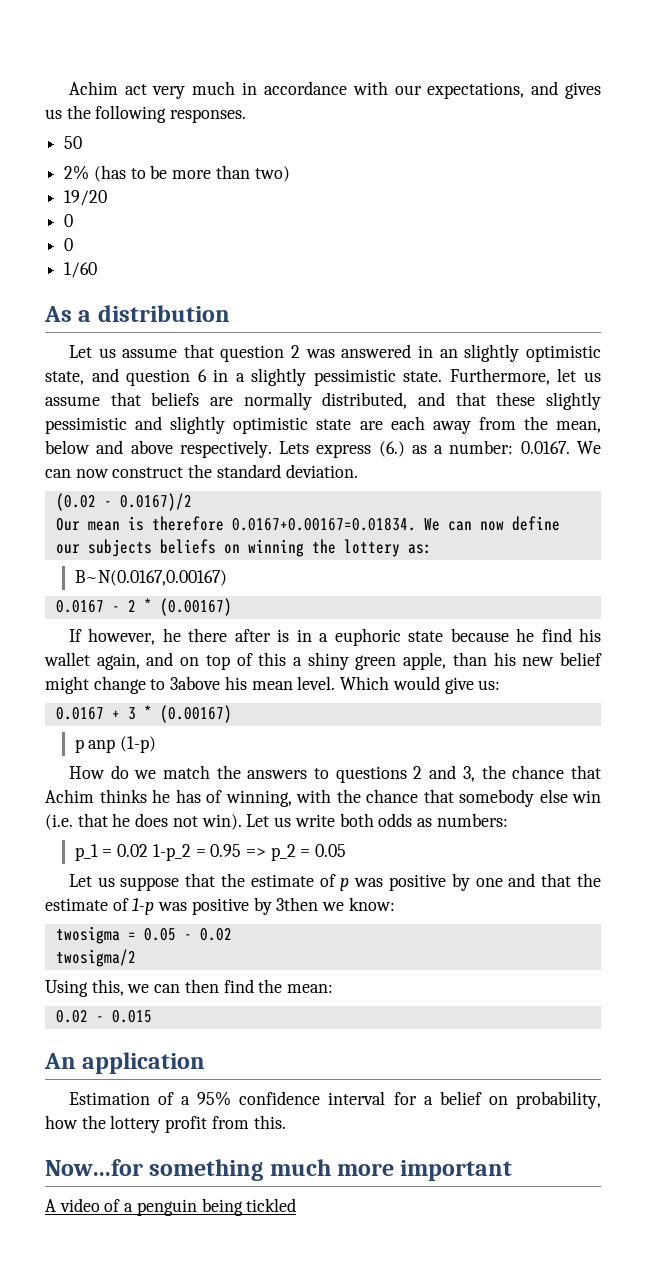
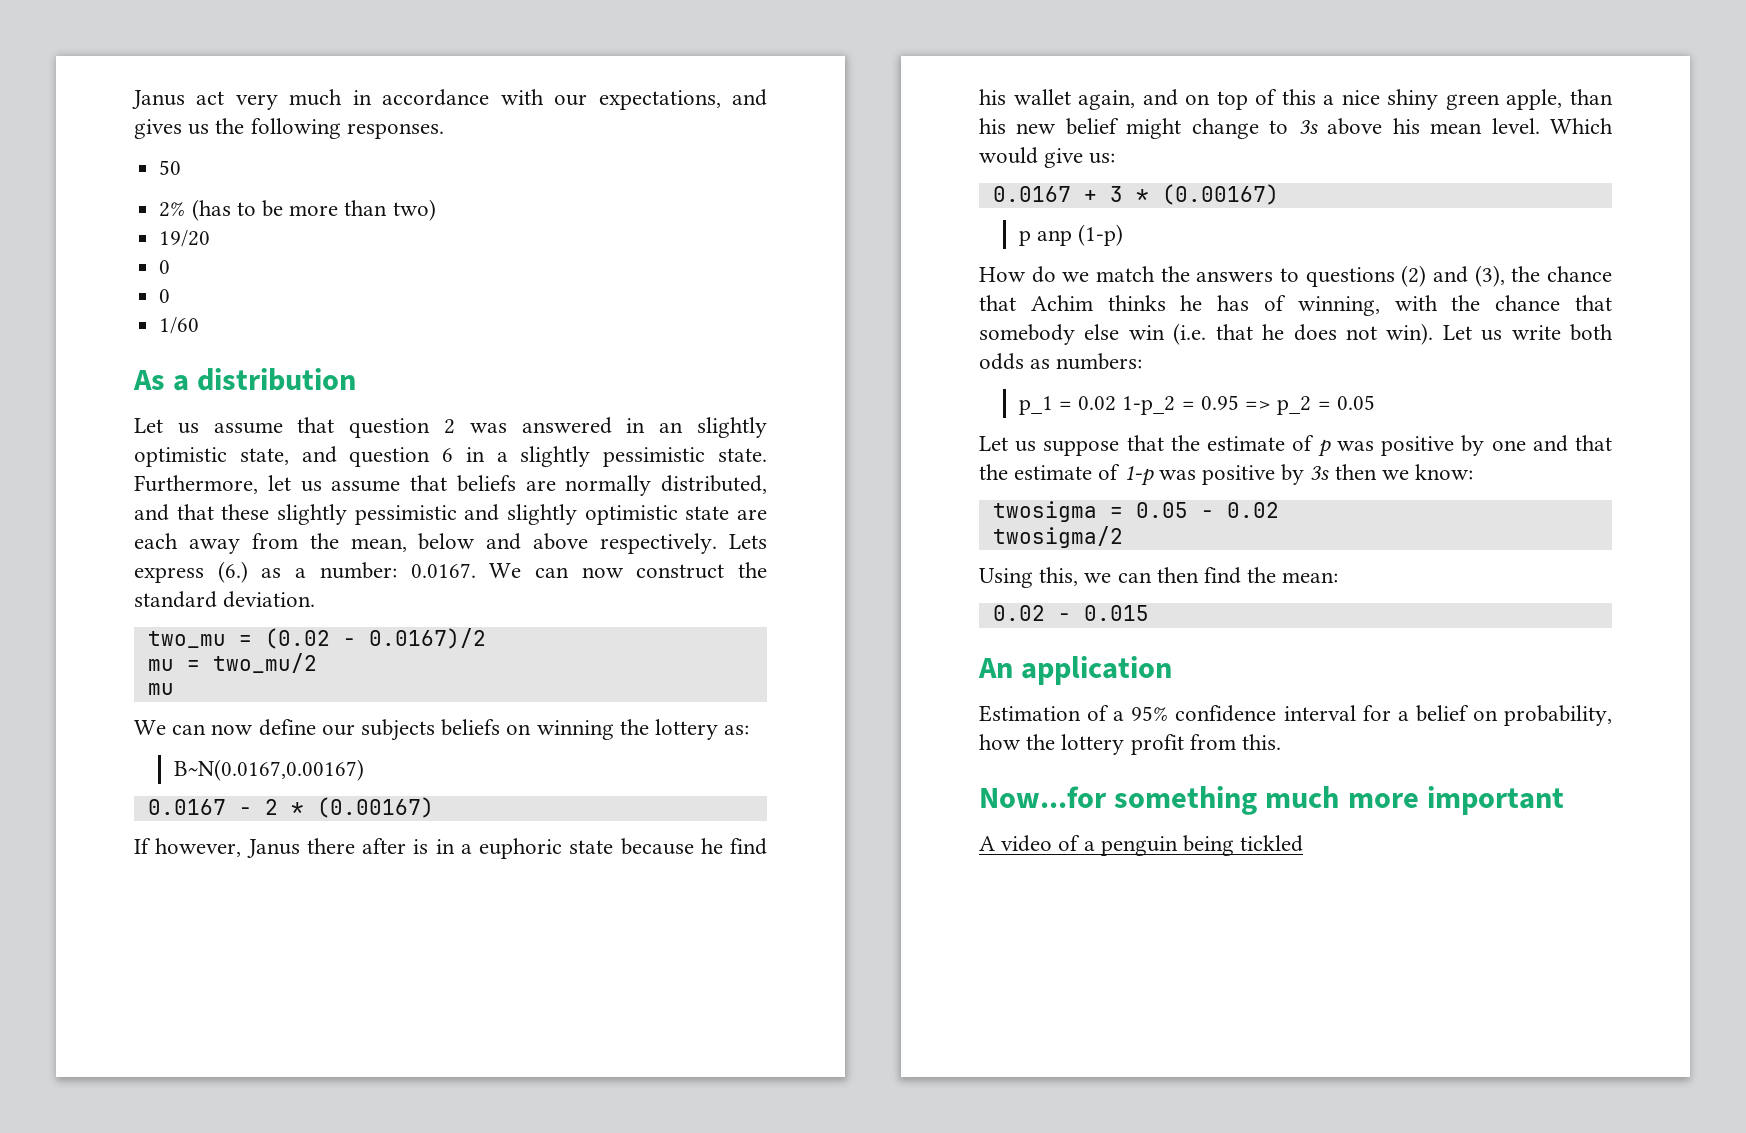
- Achim act very much in accordance with our expectations, and gives us the following responses.
+ Janus act very much in accordance with our expectations, and gives us the following responses.
- (0.02 - 0.0167)/2
+ two_mu = (0.02 - 0.0167)/2
- Our mean is therefore 0.0167+0.00167=0.01834. We can now define our subjects beliefs on winning the lottery as:
+ mu = two_mu/2
+ mu
+ We can now define our subjects beliefs on winning the lottery as:
- If however, he there after is in a euphoric state because he find his wallet again, and on top of this a shiny green apple, than his new belief might change to 3above his mean level.
+ If however, Janus there after is in a euphoric state because he find his wallet again, and on top of this a nice shiny green apple, than his new belief might change to 3s above his mean level.
- How do we match the answers to questions 2 and 3, the chance that Achim thinks he has of winning, with the chance that somebody else win (i.e. that he does not win).
+ How do we match the answers to questions (2) and (3), the chance that Achim thinks he has of winning, with the chance that somebody else win (i.e. that he does not win).
- Let us suppose that the estimate of p was positive by one and that the estimate of 1-p was positive by 3then we know:
+ Let us suppose that the estimate of p was positive by one and that the estimate of 1-p was positive by 3s then we know:

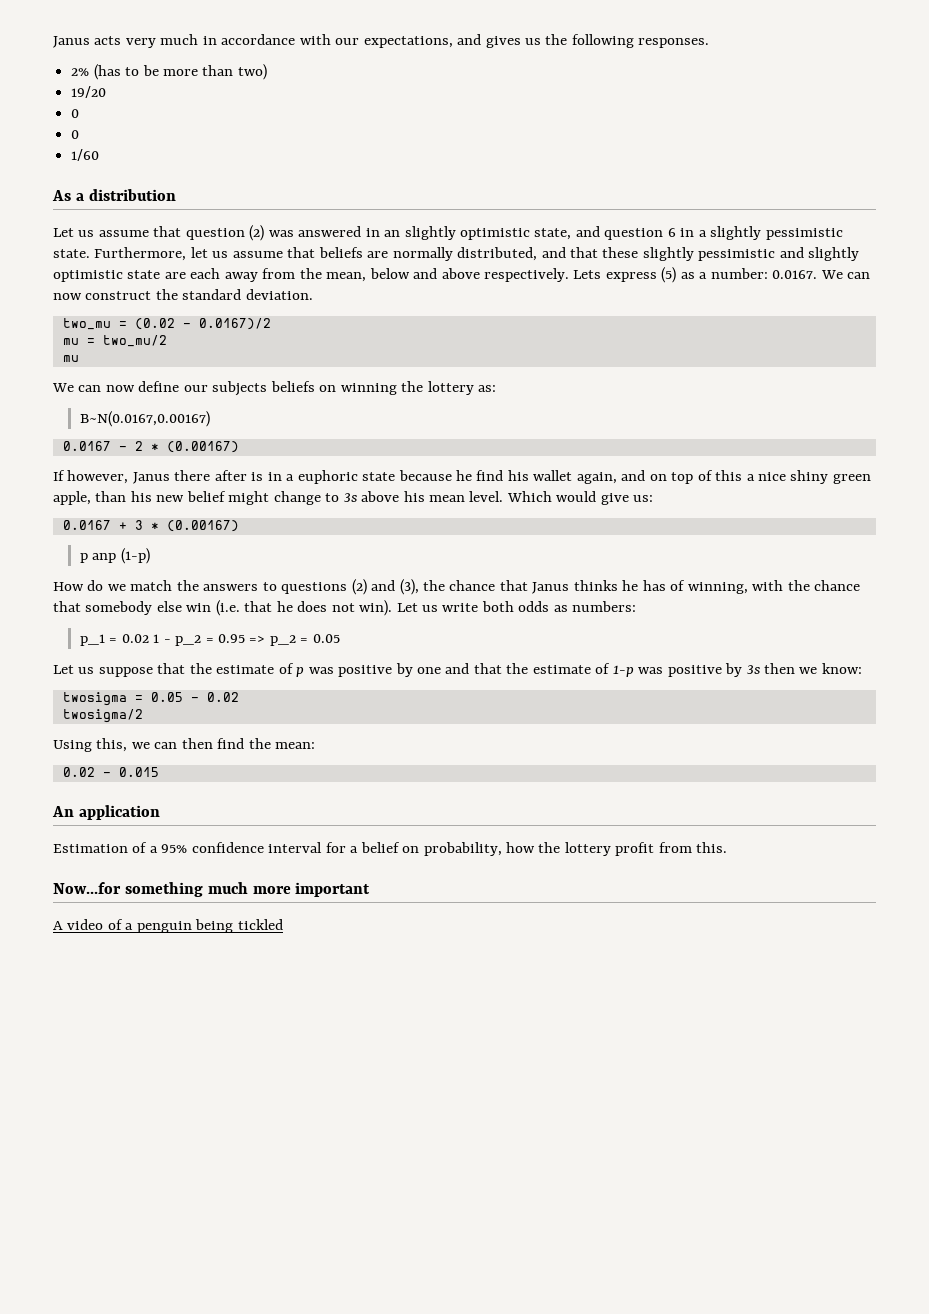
- Janus act very much in accordance with our expectations, and gives us the following responses.
+ Janus acts very much in accordance with our expectations, and gives us the following responses.
- 50
- Let us assume that question 2 was answered in an slightly optimistic state, and question 6 in a slightly pessimistic state.
+ Let us assume that question (2) was answered in an slightly optimistic state, and question 6 in a slightly pessimistic state.
- Lets express (6.) as a number: 0.0167. We can now construct the standard deviation.
+ Lets express (5) as a number: 0.0167. We can now construct the standard deviation.
- How do we match the answers to questions (2) and (3), the chance that Achim thinks he has of winning, with the chance that somebody else win (i.e. that he does not win).
+ How do we match the answers to questions (2) and (3), the chance that Janus thinks he has of winning, with the chance that somebody else win (i.e. that he does not win).
- p_1 = 0.02 1-p_2 = 0.95 => p_2 = 0.05
+ p_1 = 0.02 1 - p_2 = 0.95 => p_2 = 0.05

